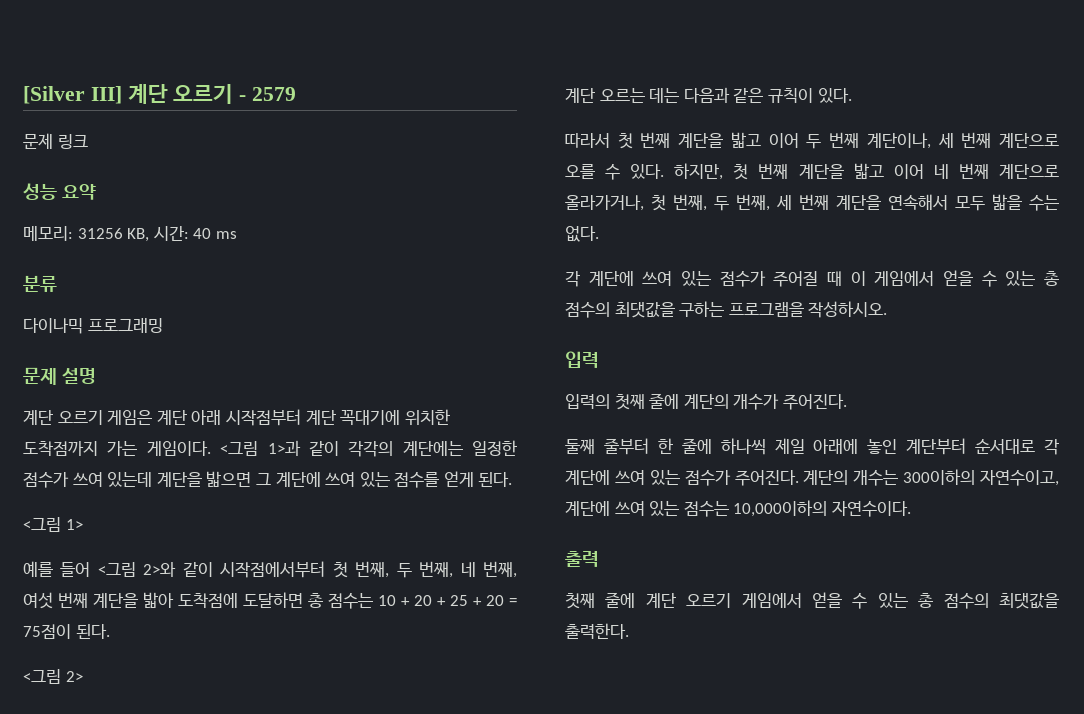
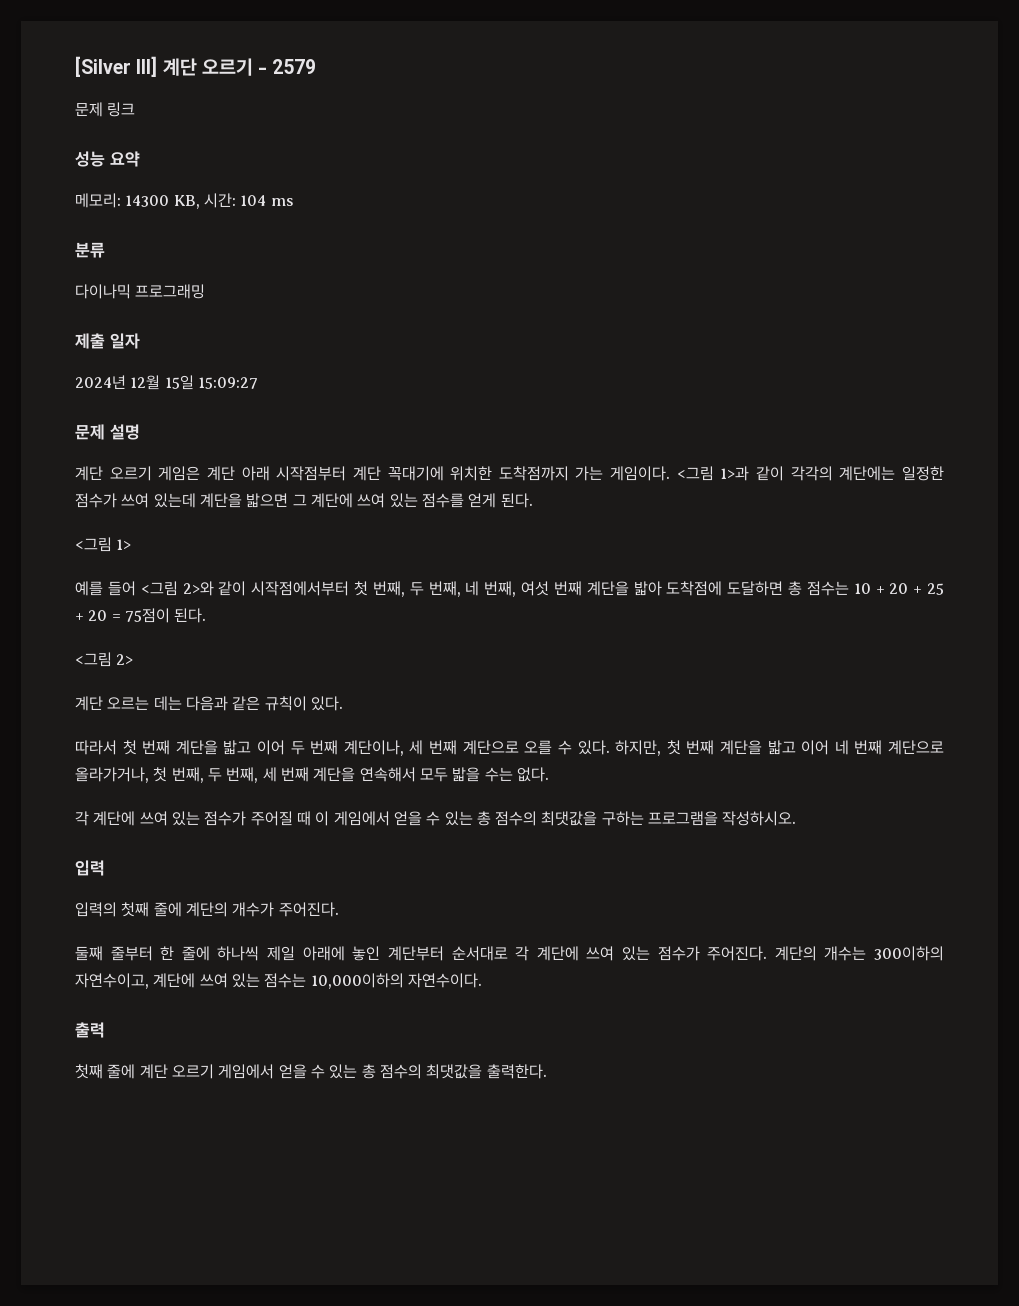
- 메모리: 31256 KB, 시간: 40 ms
+ 메모리: 14300 KB, 시간: 104 ms
+ 제출 일자
+ 2024년 12월 15일 15:09:27

